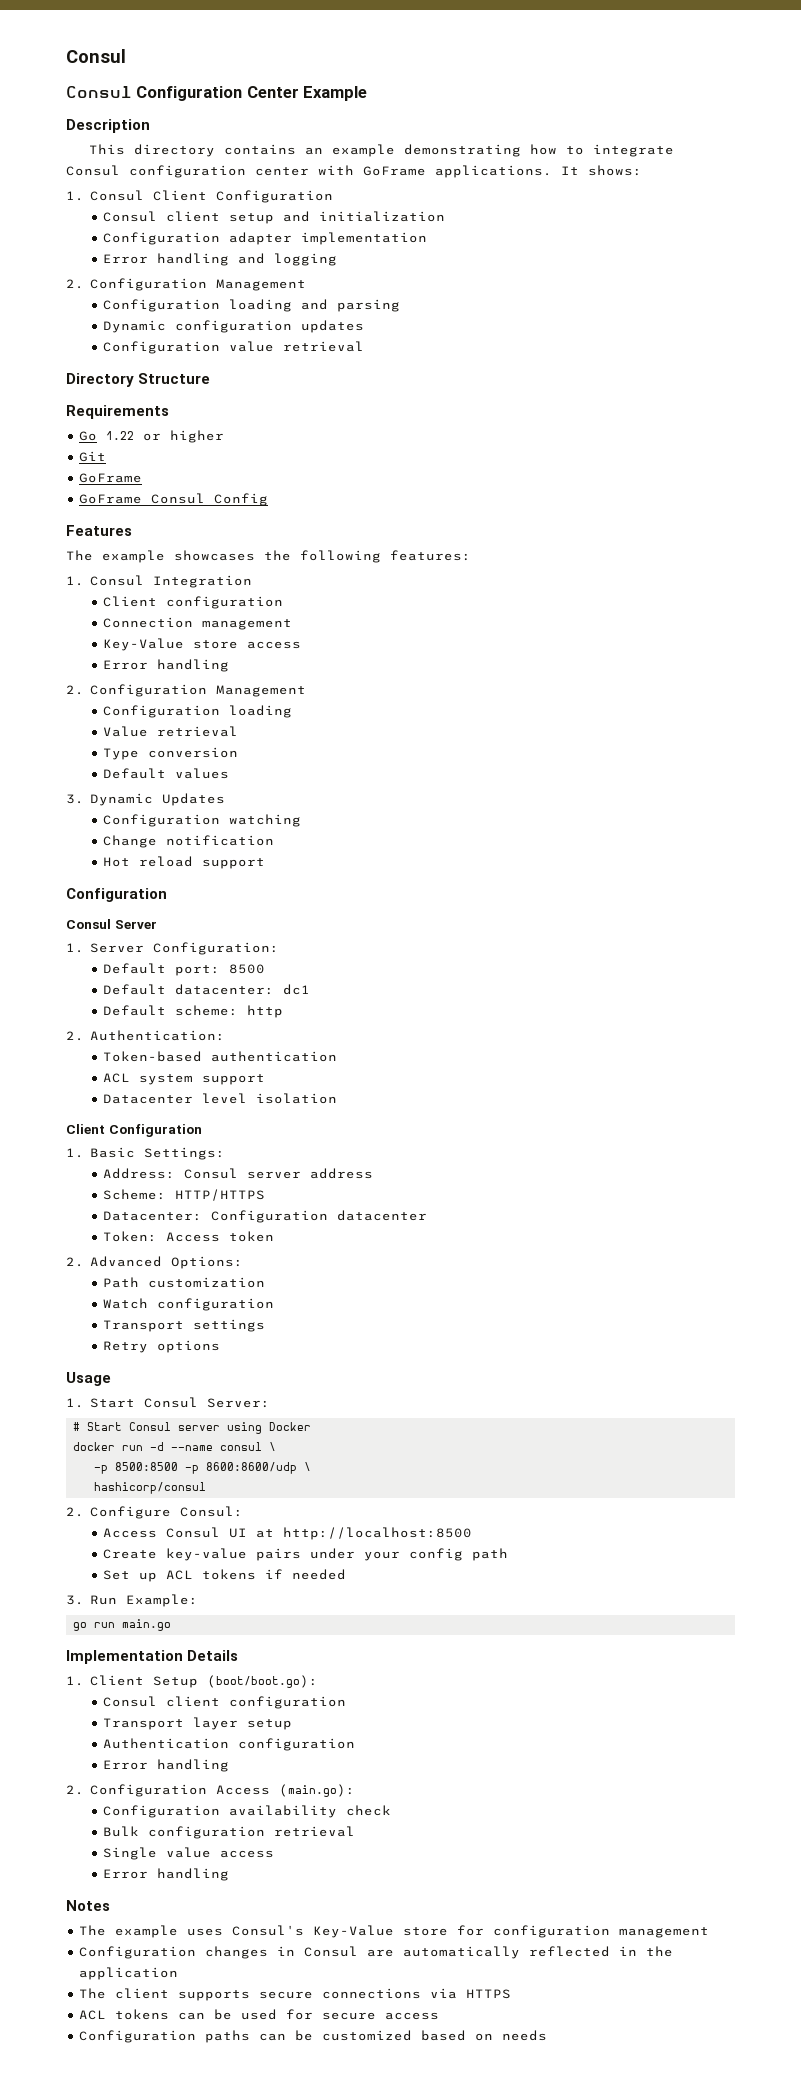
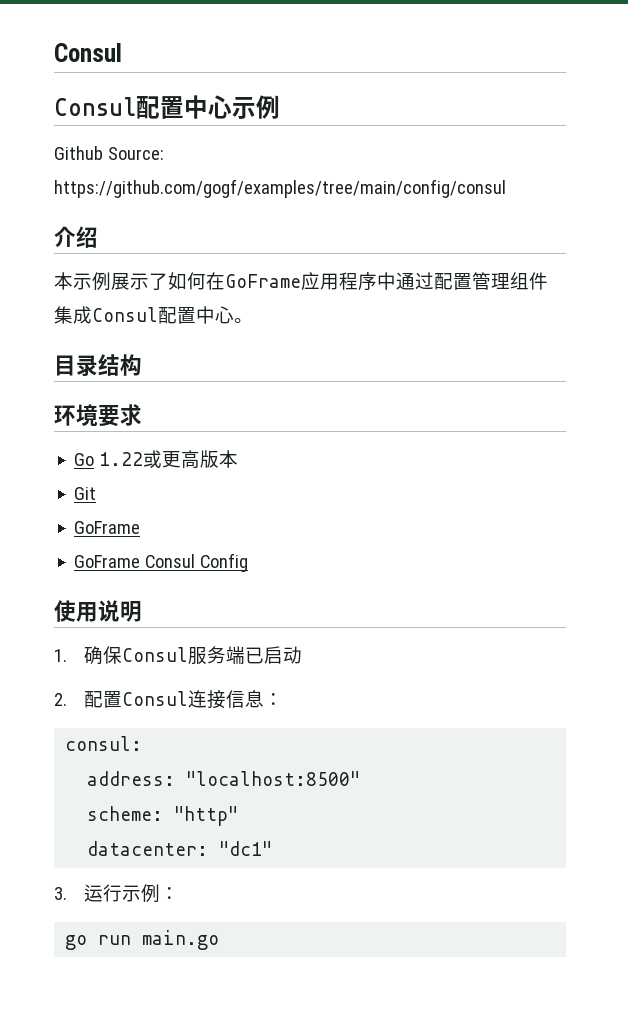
- Consul Configuration Center Example
- Description
- This directory contains an example demonstrating how to integrate Consul configuration center with GoFrame applications. It shows:
- 1. Consul Client Configuration
- Consul client setup and initialization
- Configuration adapter implementation
- Error handling and logging
- 2. Configuration Management
- Configuration loading and parsing
- Dynamic configuration updates
- Configuration value retrieval
- Directory Structure
- Requirements
+ Consul配置中心示例
+ Github Source: https://github.com/gogf/examples/tree/main/config/consul
+ 介绍
+ 本示例展示了如何在GoFrame应用程序中通过配置管理组件集成Consul配置中心。
+ 目录结构
+ 环境要求
- Go 1.22 or higher
+ Go 1.22或更高版本
- Features
- The example showcases the following features:
- 1. Consul Integration
- Client configuration
- Connection management
- Key-Value store access
- Error handling
- 2. Configuration Management
- Configuration loading
- Value retrieval
- Type conversion
- Default values
- 3. Dynamic Updates
- Configuration watching
- Change notification
- Hot reload support
- Configuration
- Consul Server
- 1. Server Configuration:
- Default port: 8500
- Default datacenter: dc1
- Default scheme: http
- 2. Authentication:
- Token-based authentication
- ACL system support
- Datacenter level isolation
- Client Configuration
- 1. Basic Settings:
- Address: Consul server address
- Scheme: HTTP/HTTPS
- Datacenter: Configuration datacenter
- Token: Access token
- 2. Advanced Options:
- Path customization
- Watch configuration
- Transport settings
- Retry options
- Usage
- 1. Start Consul Server:
- # Start Consul server using Docker
- docker run -d --name consul \
- -p 8500:8500 -p 8600:8600/udp \
- hashicorp/consul
- 2. Configure Consul:
- Access Consul UI at http://localhost:8500
- Create key-value pairs under your config path
- Set up ACL tokens if needed
- 3. Run Example:
+ 使用说明
+ 1.确保Consul服务端已启动
+ 2.配置Consul连接信息：
+ consul:
+ address: "localhost:8500"
+ scheme: "http"
+ datacenter: "dc1"
+ 3.运行示例：
  go run main.go
- Implementation Details
- 1. Client Setup (boot/boot.go):
- Consul client configuration
- Transport layer setup
- Authentication configuration
- Error handling
- 2. Configuration Access (main.go):
- Configuration availability check
- Bulk configuration retrieval
- Single value access
- Error handling
- Notes
- The example uses Consul's Key-Value store for configuration management
- Configuration changes in Consul are automatically reflected in the application
- The client supports secure connections via HTTPS
- ACL tokens can be used for secure access
- Configuration paths can be customized based on needs

